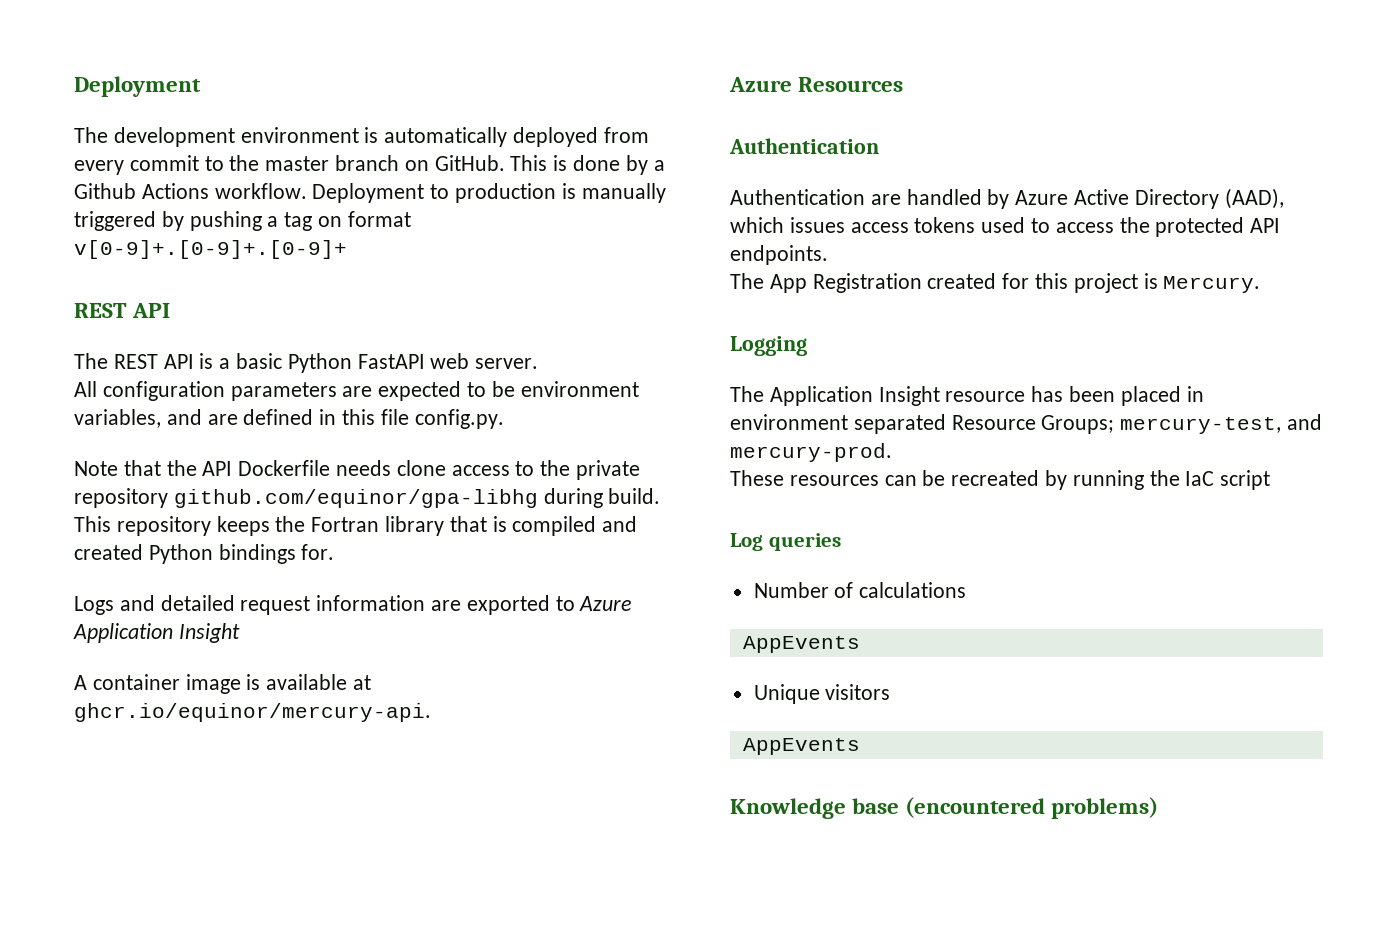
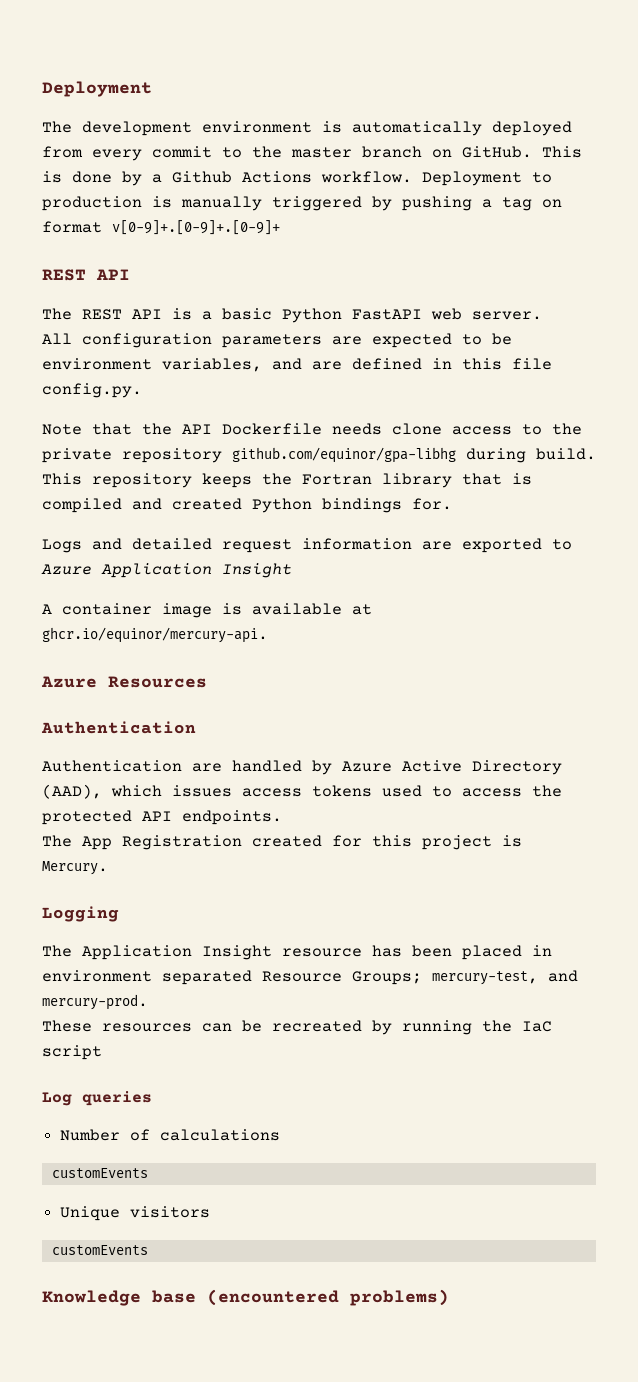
  Number of calculations
- AppEvents
+ customEvents
  Unique visitors
- AppEvents
+ customEvents

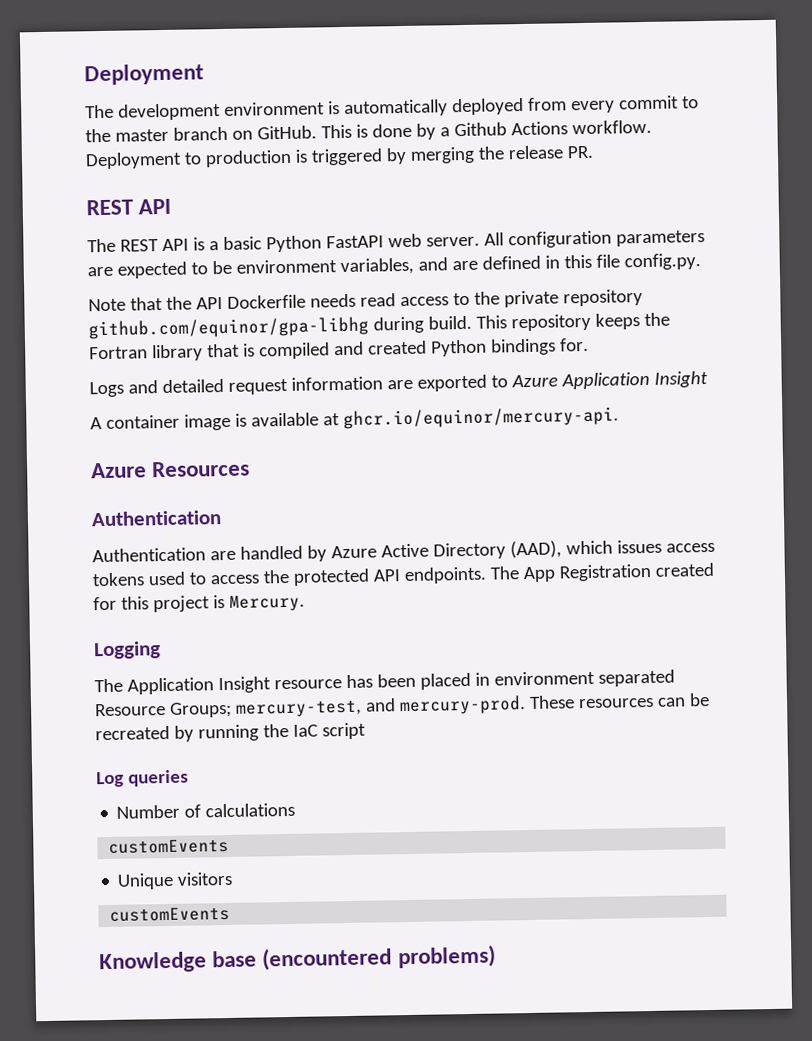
- Deployment to production is manually triggered by pushing a tag on format v[0-9]+.[0-9]+.[0-9]+
+ Deployment to production is triggered by merging the release PR.
- The REST API is a basic Python FastAPI web server.
- All configuration parameters are expected to be environment variables, and are defined in this file config.py.
+ The REST API is a basic Python FastAPI web server. All configuration parameters are expected to be environment variables, and are defined in this file config.py.
- Note that the API Dockerfile needs clone access to the private repository github.com/equinor/gpa-libhg during build.
+ Note that the API Dockerfile needs read access to the private repository github.com/equinor/gpa-libhg during build.
- Authentication are handled by Azure Active Directory (AAD), which issues access tokens used to access the protected API endpoints.
- The App Registration created for this project is Mercury.
+ Authentication are handled by Azure Active Directory (AAD), which issues access tokens used to access the protected API endpoints. The App Registration created for this project is Mercury.
- The Application Insight resource has been placed in environment separated Resource Groups; mercury-test, and mercury-prod.
- These resources can be recreated by running the IaC script
+ The Application Insight resource has been placed in environment separated Resource Groups; mercury-test, and mercury-prod. These resources can be recreated by running the IaC script

